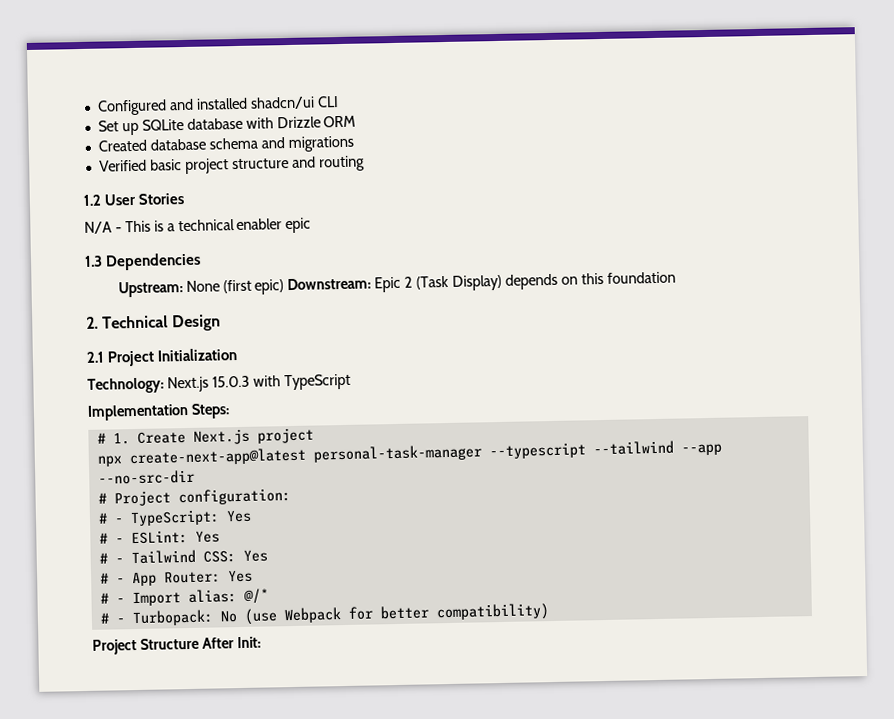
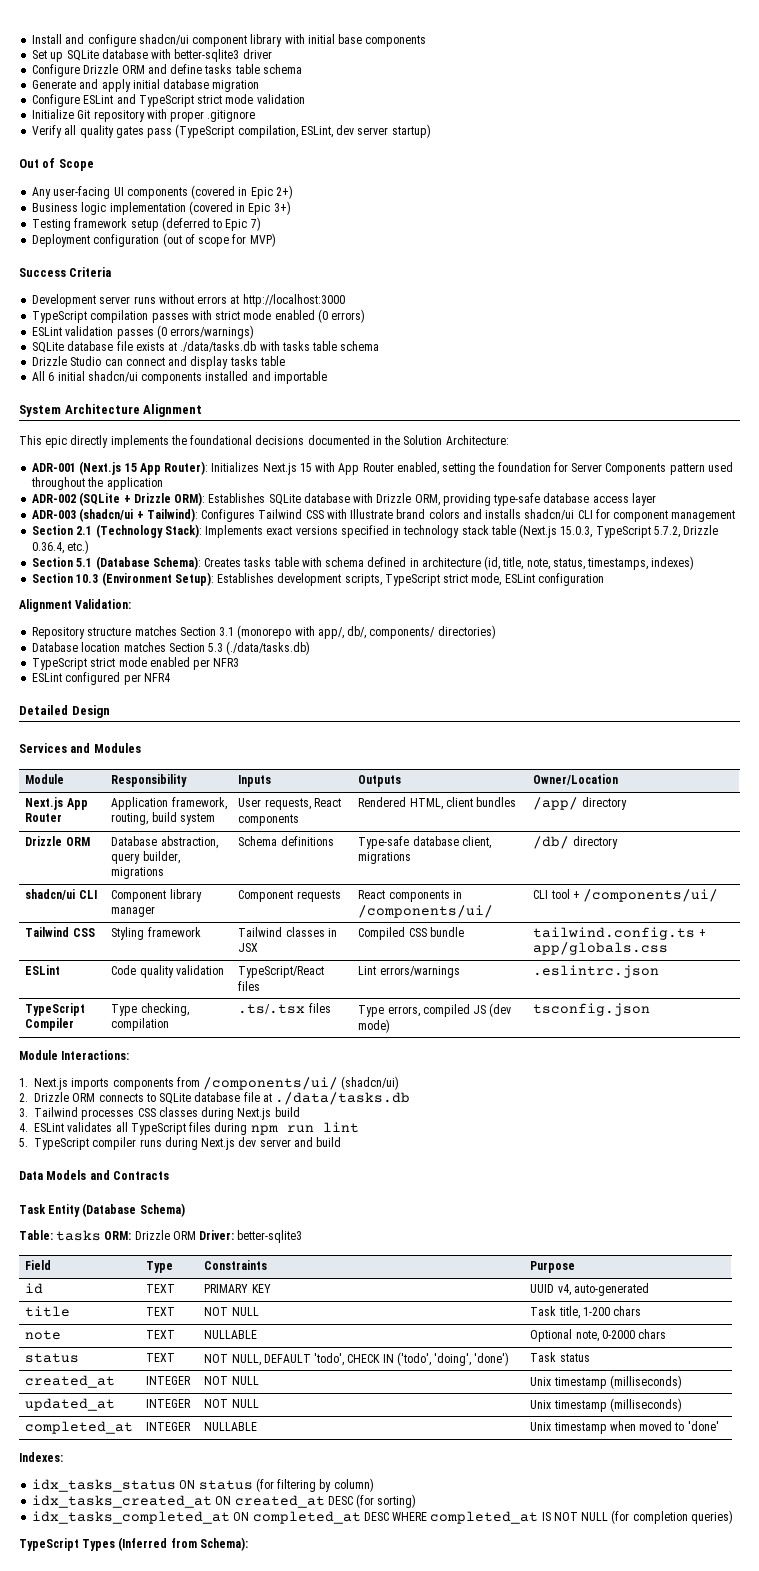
- Configured and installed shadcn/ui CLI
+ Install and configure shadcn/ui component library with initial base components
- Set up SQLite database with Drizzle ORM
- Created database schema and migrations
- Verified basic project structure and routing
- 1.2 User Stories
- N/A - This is a technical enabler epic
- 1.3 Dependencies
- Upstream: None (first epic) Downstream: Epic 2 (Task Display) depends on this foundation
- 2. Technical Design
- 2.1 Project Initialization
- Technology: Next.js 15.0.3 with TypeScript
- Implementation Steps:
- # 1. Create Next.js project
- npx create-next-app@latest personal-task-manager --typescript --tailwind --app --no-src-dir
- # Project configuration:
- # - TypeScript: Yes
- # - ESLint: Yes
- # - Tailwind CSS: Yes
- # - App Router: Yes
- # - Import alias: @/*
- # - Turbopack: No (use Webpack for better compatibility)
- Project Structure After Init:
+ Set up SQLite database with better-sqlite3 driver
+ Configure Drizzle ORM and define tasks table schema
+ Generate and apply initial database migration
+ Configure ESLint and TypeScript strict mode validation
+ Initialize Git repository with proper .gitignore
+ Verify all quality gates pass (TypeScript compilation, ESLint, dev server startup)
+ Out of Scope
+ Any user-facing UI components (covered in Epic 2+)
+ Business logic implementation (covered in Epic 3+)
+ Testing framework setup (deferred to Epic 7)
+ Deployment configuration (out of scope for MVP)
+ Success Criteria
+ Development server runs without errors at http://localhost:3000
+ TypeScript compilation passes with strict mode enabled (0 errors)
+ ESLint validation passes (0 errors/warnings)
+ SQLite database file exists at ./data/tasks.db with tasks table schema
+ Drizzle Studio can connect and display tasks table
+ All 6 initial shadcn/ui components installed and importable
+ System Architecture Alignment
+ This epic directly implements the foundational decisions documented in the Solution Architecture:
+ ADR-001 (Next.js 15 App Router): Initializes Next.js 15 with App Router enabled, setting the foundation for Server Components pattern used throughout the application
+ ADR-002 (SQLite + Drizzle ORM): Establishes SQLite database with Drizzle ORM, providing type-safe database access layer
+ ADR-003 (shadcn/ui + Tailwind): Configures Tailwind CSS with Illustrate brand colors and installs shadcn/ui CLI for component management
+ Section 2.1 (Technology Stack): Implements exact versions specified in technology stack table (Next.js 15.0.3, TypeScript 5.7.2, Drizzle 0.36.4, etc.)
+ Section 5.1 (Database Schema): Creates tasks table with schema defined in architecture (id, title, note, status, timestamps, indexes)
+ Section 10.3 (Environment Setup): Establishes development scripts, TypeScript strict mode, ESLint configuration
+ Alignment Validation:
+ Repository structure matches Section 3.1 (monorepo with app/, db/, components/ directories)
+ Database location matches Section 5.3 (./data/tasks.db)
+ TypeScript strict mode enabled per NFR3
+ ESLint configured per NFR4
+ Detailed Design
+ Services and Modules
+ Module | Responsibility | Inputs | Outputs | Owner/Location
+ Next.js App Router | Application framework, routing, build system | User requests, React components | Rendered HTML, client bundles | /app/ directory
+ Drizzle ORM | Database abstraction, query builder, migrations | Schema definitions | Type-safe database client, migrations | /db/ directory
+ shadcn/ui CLI | Component library manager | Component requests | React components in /components/ui/ | CLI tool + /components/ui/
+ Tailwind CSS | Styling framework | Tailwind classes in JSX | Compiled CSS bundle | tailwind.config.ts + app/globals.css
+ ESLint | Code quality validation | TypeScript/React files | Lint errors/warnings | .eslintrc.json
+ TypeScript Compiler | Type checking, compilation | .ts/.tsx files | Type errors, compiled JS (dev mode) | tsconfig.json
+ Module Interactions:
+ 1. Next.js imports components from /components/ui/ (shadcn/ui)
+ 2. Drizzle ORM connects to SQLite database file at ./data/tasks.db
+ 3. Tailwind processes CSS classes during Next.js build
+ 4. ESLint validates all TypeScript files during npm run lint
+ 5. TypeScript compiler runs during Next.js dev server and build
+ Data Models and Contracts
+ Task Entity (Database Schema)
+ Table: tasks ORM: Drizzle ORM Driver: better-sqlite3
+ Field | Type | Constraints | Purpose
+ id | TEXT | PRIMARY KEY | UUID v4, auto-generated
+ title | TEXT | NOT NULL | Task title, 1-200 chars
+ note | TEXT | NULLABLE | Optional note, 0-2000 chars
+ status | TEXT | NOT NULL, DEFAULT 'todo', CHECK IN ('todo', 'doing', 'done') | Task status
+ created_at | INTEGER | NOT NULL | Unix timestamp (milliseconds)
+ updated_at | INTEGER | NOT NULL | Unix timestamp (milliseconds)
+ completed_at | INTEGER | NULLABLE | Unix timestamp when moved to 'done'
+ Indexes:
+ idx_tasks_status ON status (for filtering by column)
+ idx_tasks_created_at ON created_at DESC (for sorting)
+ idx_tasks_completed_at ON completed_at DESC WHERE completed_at IS NOT NULL (for completion queries)
+ TypeScript Types (Inferred from Schema):

